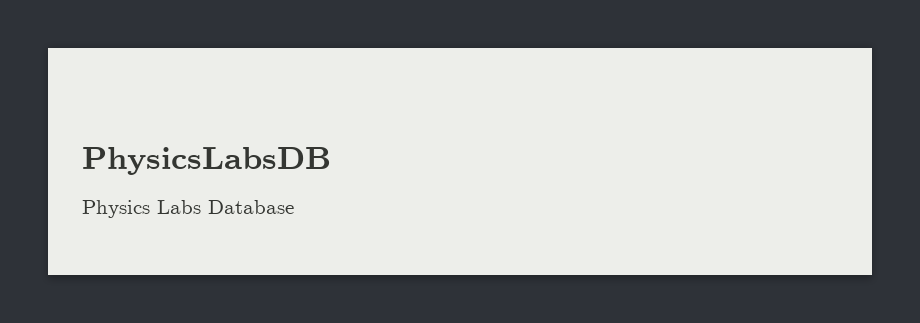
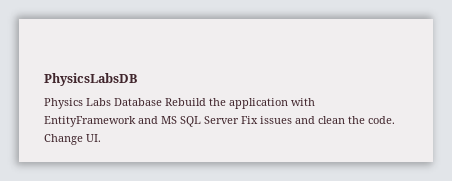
- Physics Labs Database
+ Physics Labs Database Rebuild the application with EntityFramework and MS SQL Server Fix issues and clean the code. Change UI.

